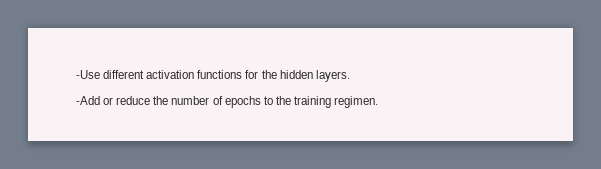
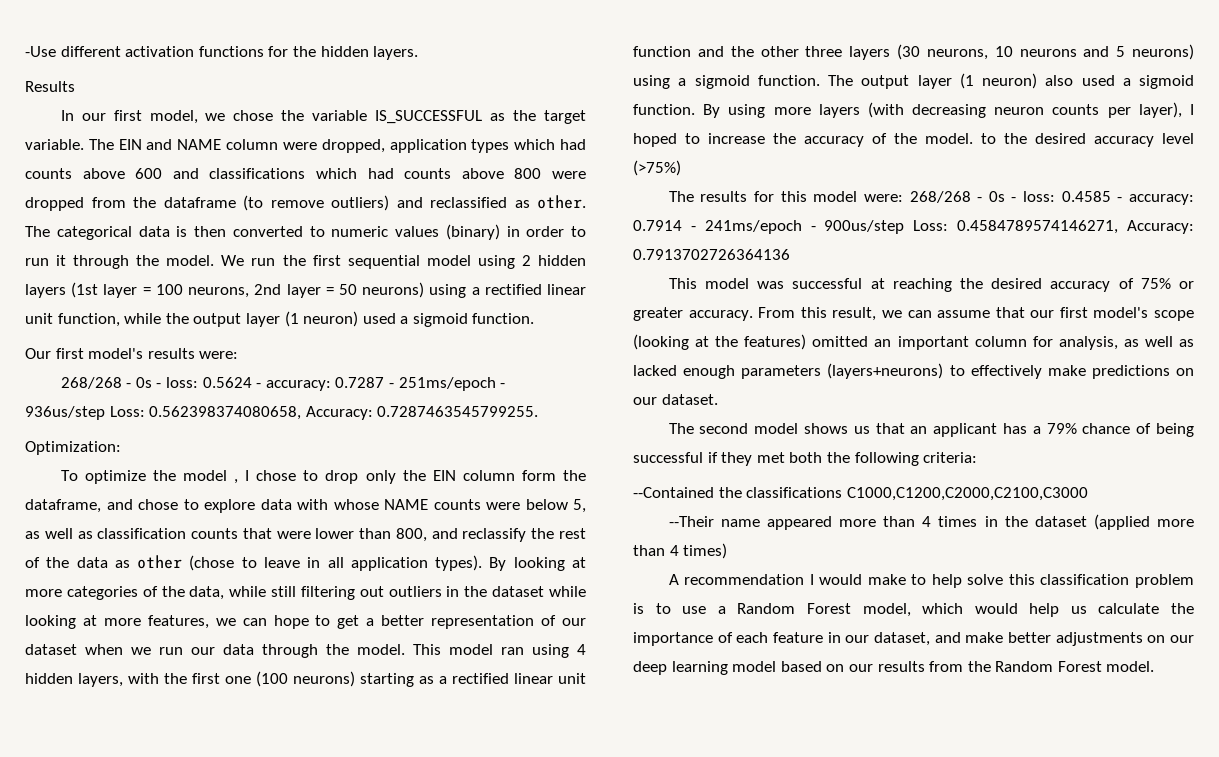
- -Add or reduce the number of epochs to the training regimen.
+ Results
+ In our first model, we chose the variable IS_SUCCESSFUL as the target variable. The EIN and NAME column were dropped, application types which had counts above 600 and classifications which had counts above 800 were dropped from the dataframe (to remove outliers) and reclassified as other. The categorical data is then converted to numeric values (binary) in order to run it through the model. We run the first sequential model using 2 hidden layers (1st layer = 100 neurons, 2nd layer = 50 neurons) using a rectified linear unit function, while the output layer (1 neuron) used a sigmoid function.
+ Our first model's results were:
+ 268/268 - 0s - loss: 0.5624 - accuracy: 0.7287 - 251ms/epoch - 936us/step Loss: 0.562398374080658, Accuracy: 0.7287463545799255.
+ Optimization:
+ To optimize the model , I chose to drop only the EIN column form the dataframe, and chose to explore data with whose NAME counts were below 5, as well as classification counts that were lower than 800, and reclassify the rest of the data as other (chose to leave in all application types). By looking at more categories of the data, while still filtering out outliers in the dataset while looking at more features, we can hope to get a better representation of our dataset when we run our data through the model. This model ran using 4 hidden layers, with the first one (100 neurons) starting as a rectified linear unit function and the other three layers (30 neurons, 10 neurons and 5 neurons) using a sigmoid function. The output layer (1 neuron) also used a sigmoid function. By using more layers (with decreasing neuron counts per layer), I hoped to increase the accuracy of the model. to the desired accuracy level (>75%)
+ The results for this model were: 268/268 - 0s - loss: 0.4585 - accuracy: 0.7914 - 241ms/epoch - 900us/step Loss: 0.4584789574146271, Accuracy: 0.7913702726364136
+ This model was successful at reaching the desired accuracy of 75% or greater accuracy. From this result, we can assume that our first model's scope (looking at the features) omitted an important column for analysis, as well as lacked enough parameters (layers+neurons) to effectively make predictions on our dataset.
+ The second model shows us that an applicant has a 79% chance of being successful if they met both the following criteria:
+ --Contained the classifications C1000,C1200,C2000,C2100,C3000
+ --Their name appeared more than 4 times in the dataset (applied more than 4 times)
+ A recommendation I would make to help solve this classification problem is to use a Random Forest model, which would help us calculate the importance of each feature in our dataset, and make better adjustments on our deep learning model based on our results from the Random Forest model.

